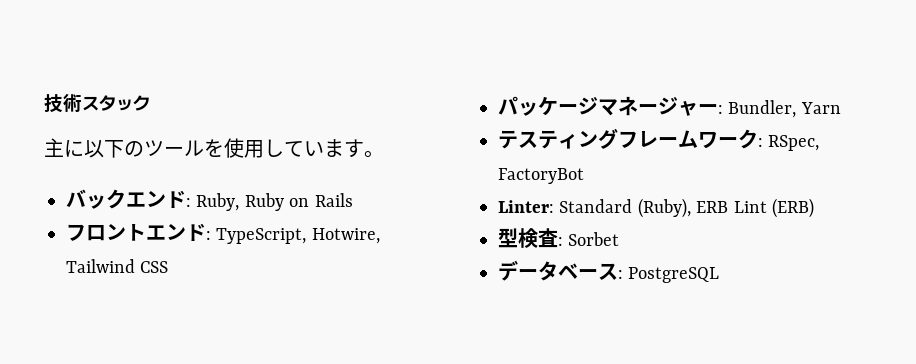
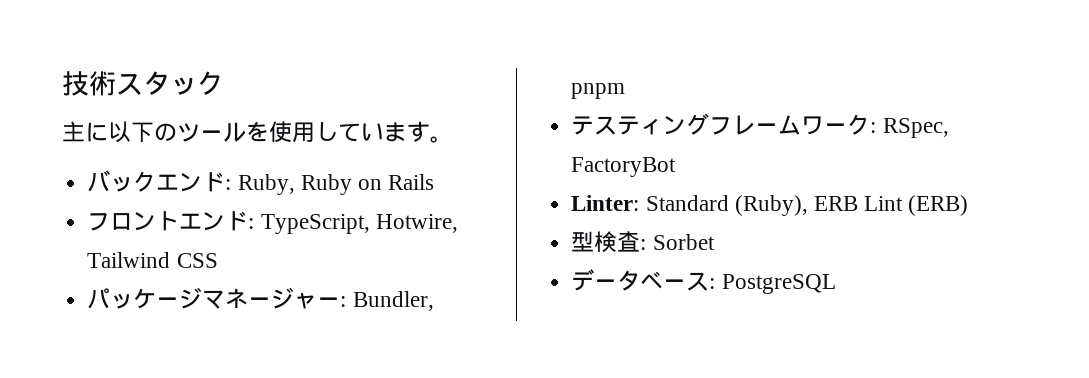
- パッケージマネージャー: Bundler, Yarn
+ パッケージマネージャー: Bundler, pnpm

